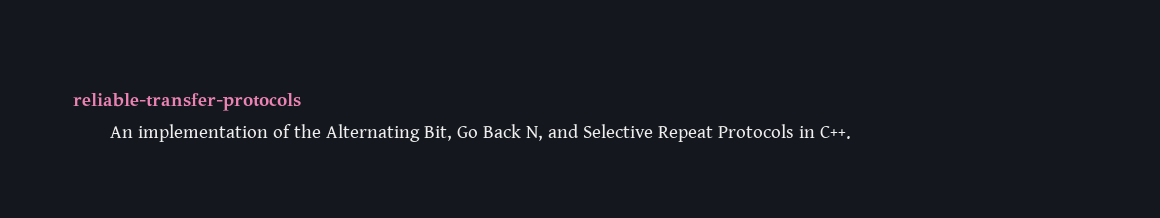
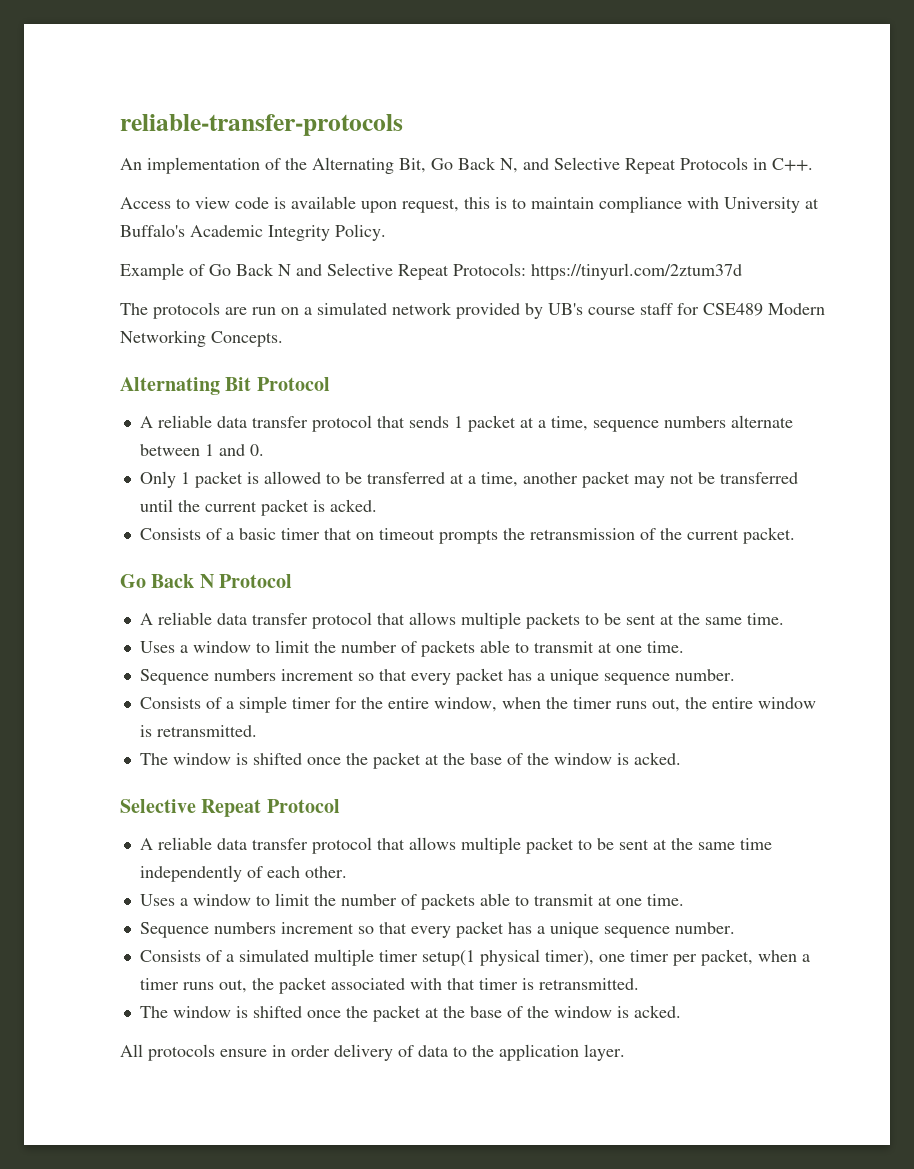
+ Access to view code is available upon request, this is to maintain compliance with University at Buffalo's Academic Integrity Policy.
+ Example of Go Back N and Selective Repeat Protocols: https://tinyurl.com/2ztum37d
+ The protocols are run on a simulated network provided by UB's course staff for CSE489 Modern Networking Concepts.
+ Alternating Bit Protocol
+ A reliable data transfer protocol that sends 1 packet at a time, sequence numbers alternate between 1 and 0.
+ Only 1 packet is allowed to be transferred at a time, another packet may not be transferred until the current packet is acked.
+ Consists of a basic timer that on timeout prompts the retransmission of the current packet.
+ Go Back N Protocol
+ A reliable data transfer protocol that allows multiple packets to be sent at the same time.
+ Uses a window to limit the number of packets able to transmit at one time.
+ Sequence numbers increment so that every packet has a unique sequence number.
+ Consists of a simple timer for the entire window, when the timer runs out, the entire window is retransmitted.
+ The window is shifted once the packet at the base of the window is acked.
+ Selective Repeat Protocol
+ A reliable data transfer protocol that allows multiple packet to be sent at the same time independently of each other.
+ Uses a window to limit the number of packets able to transmit at one time.
+ Sequence numbers increment so that every packet has a unique sequence number.
+ Consists of a simulated multiple timer setup(1 physical timer), one timer per packet, when a timer runs out, the packet associated with that timer is retransmitted.
+ The window is shifted once the packet at the base of the window is acked.
+ All protocols ensure in order delivery of data to the application layer.

